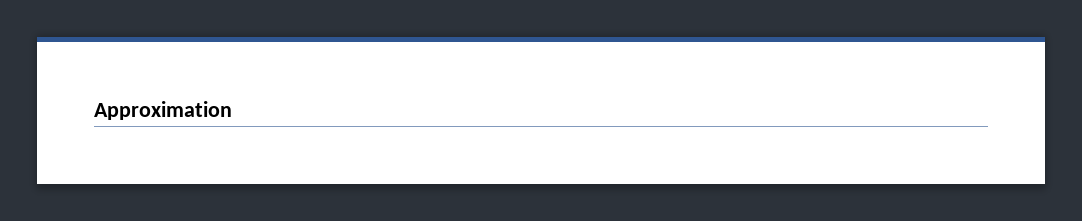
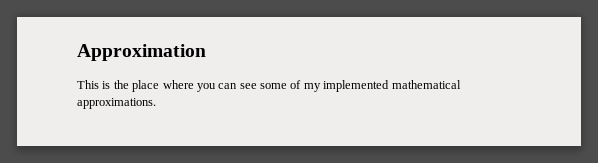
+ This is the place where you can see some of my implemented mathematical approximations.

